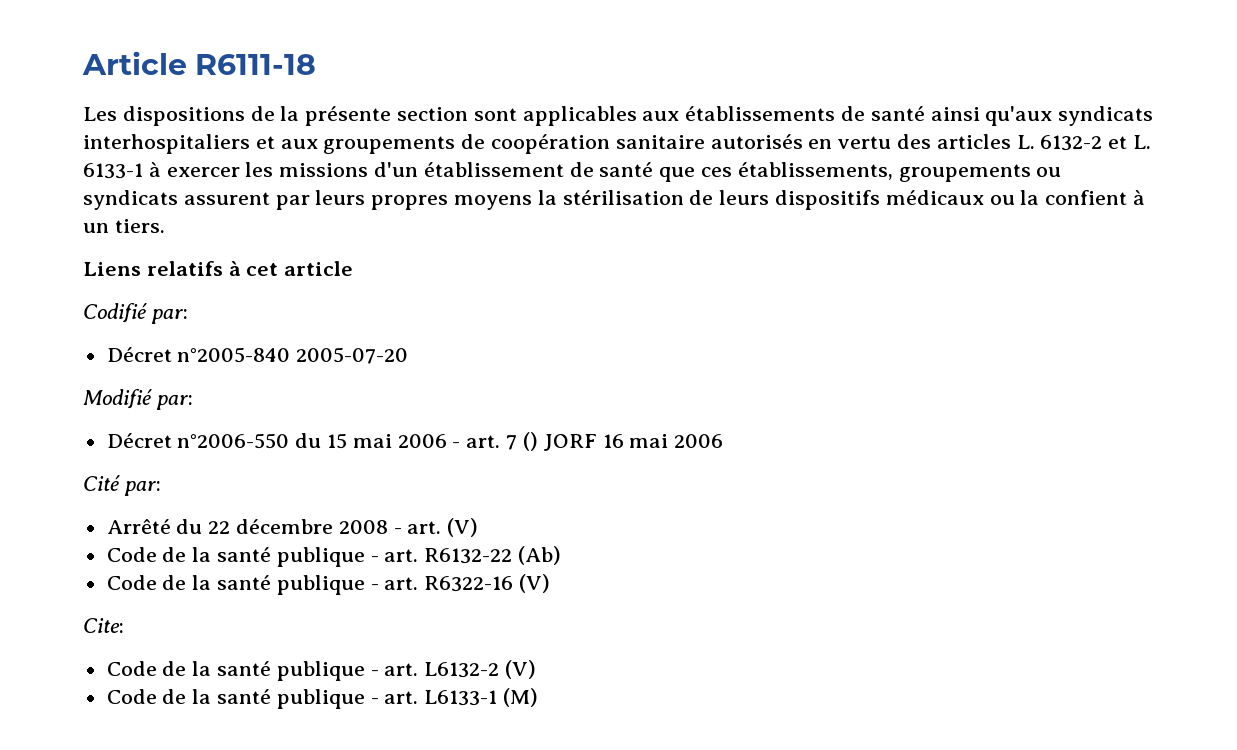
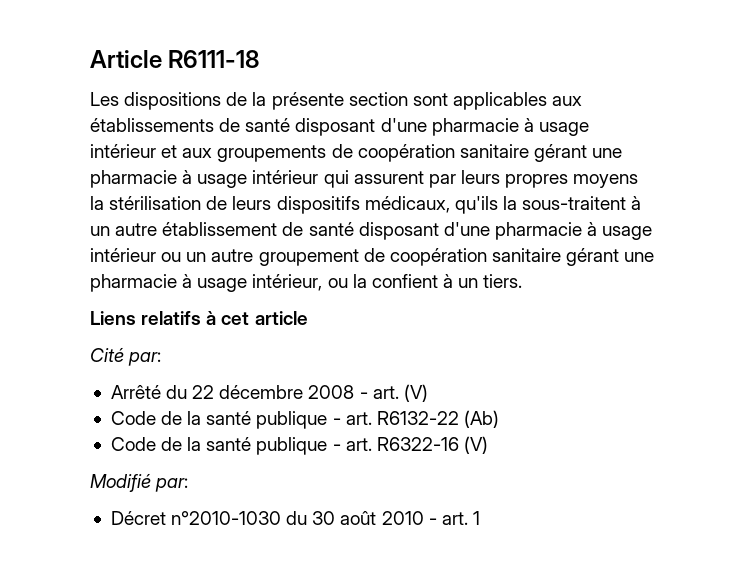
- Les dispositions de la présente section sont applicables aux établissements de santé ainsi qu'aux syndicats interhospitaliers et aux groupements de coopération sanitaire autorisés en vertu des articles L. 6132-2 et L. 6133-1 à exercer les missions d'un établissement de santé que ces établissements, groupements ou syndicats assurent par leurs propres moyens la stérilisation de leurs dispositifs médicaux ou la confient à un tiers.
+ Les dispositions de la présente section sont applicables aux établissements de santé disposant d'une pharmacie à usage intérieur et aux groupements de coopération sanitaire gérant une pharmacie à usage intérieur qui assurent par leurs propres moyens la stérilisation de leurs dispositifs médicaux, qu'ils la sous-traitent à un autre établissement de santé disposant d'une pharmacie à usage intérieur ou un autre groupement de coopération sanitaire gérant une pharmacie à usage intérieur, ou la confient à un tiers.
- Codifié par:
- Décret n°2005-840 2005-07-20
- Modifié par:
- Décret n°2006-550 du 15 mai 2006 - art. 7 () JORF 16 mai 2006
- Cite:
- Code de la santé publique - art. L6132-2 (V)
- Code de la santé publique - art. L6133-1 (M)
+ Modifié par:
+ Décret n°2010-1030 du 30 août 2010 - art. 1

